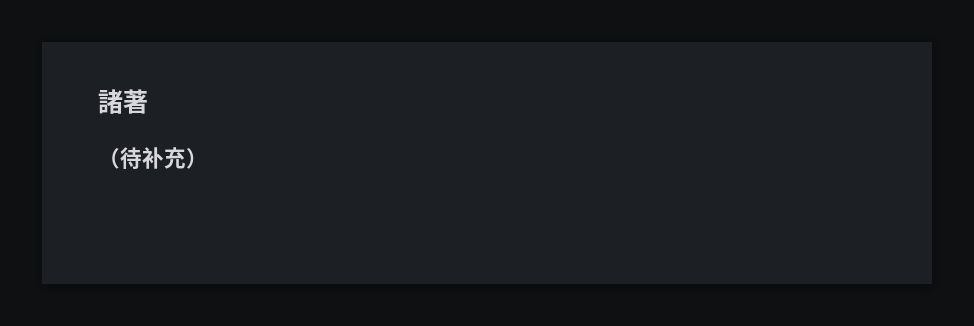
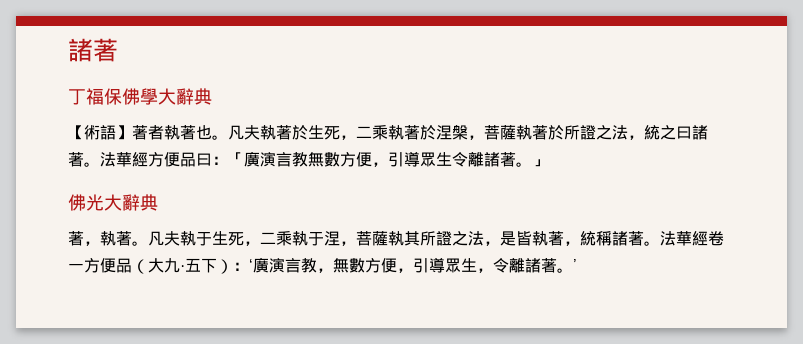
- （待补充）
+ 丁福保佛學大辭典
+ 【術語】著者執著也。凡夫執著於生死，二乘執著於涅槃，菩薩執著於所證之法，統之曰諸著。法華經方便品曰：「廣演言教無數方便，引導眾生令離諸著。」
+ 佛光大辭典
+ 著，執著。凡夫執于生死，二乘執于涅，菩薩執其所證之法，是皆執著，統稱諸著。法華經卷一方便品（大九·五下）：‘廣演言教，無數方便，引導眾生，令離諸著。’

